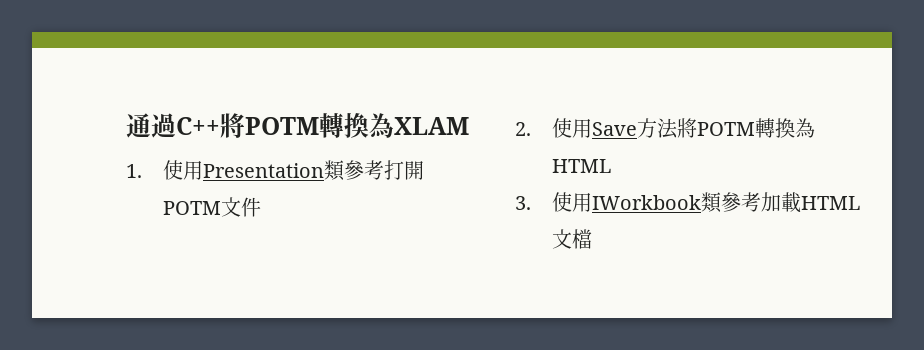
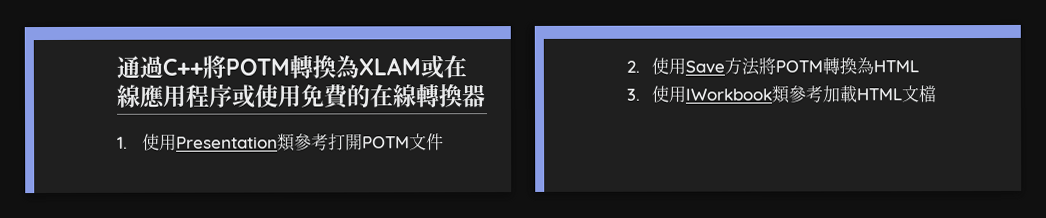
- 通過C++將POTM轉換為XLAM
+ 通過C++將POTM轉換為XLAM或在線應用程序或使用免費的在線轉換器

